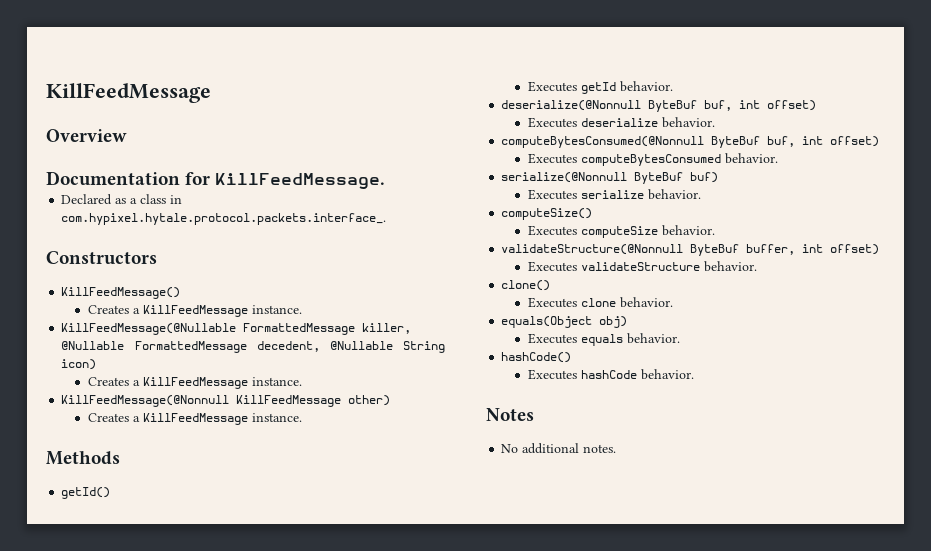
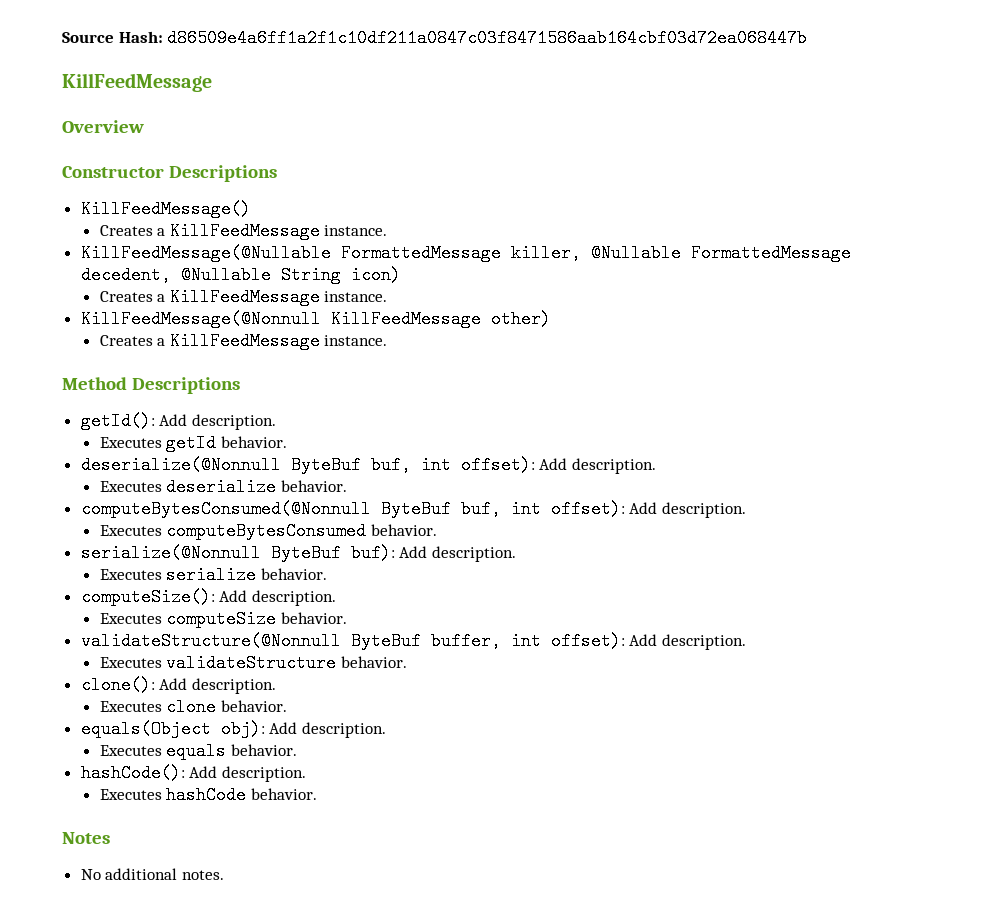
+ Source Hash: d86509e4a6ff1a2f1c10df211a0847c03f8471586aab164cbf03d72ea068447b
- Documentation for KillFeedMessage.
- Declared as a class in com.hypixel.hytale.protocol.packets.interface_.
- Constructors
+ Constructor Descriptions
- Methods
- getId()
+ Method Descriptions
+ getId(): Add description.
- deserialize(@Nonnull ByteBuf buf, int offset)
+ deserialize(@Nonnull ByteBuf buf, int offset): Add description.
- computeBytesConsumed(@Nonnull ByteBuf buf, int offset)
+ computeBytesConsumed(@Nonnull ByteBuf buf, int offset): Add description.
- serialize(@Nonnull ByteBuf buf)
+ serialize(@Nonnull ByteBuf buf): Add description.
- computeSize()
+ computeSize(): Add description.
- validateStructure(@Nonnull ByteBuf buffer, int offset)
+ validateStructure(@Nonnull ByteBuf buffer, int offset): Add description.
- clone()
+ clone(): Add description.
- equals(Object obj)
+ equals(Object obj): Add description.
- hashCode()
+ hashCode(): Add description.

